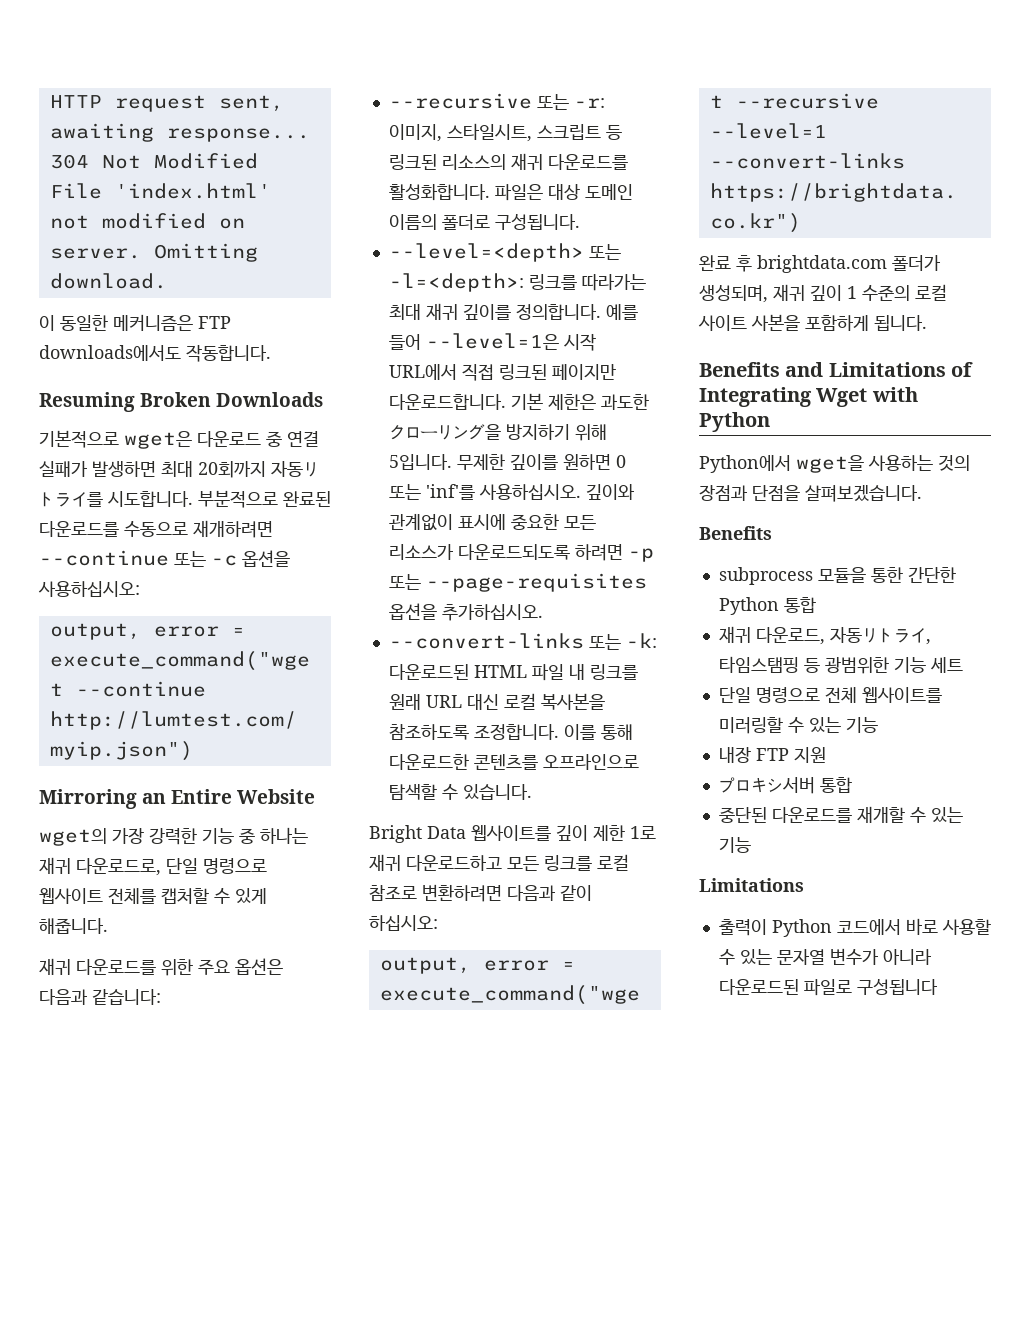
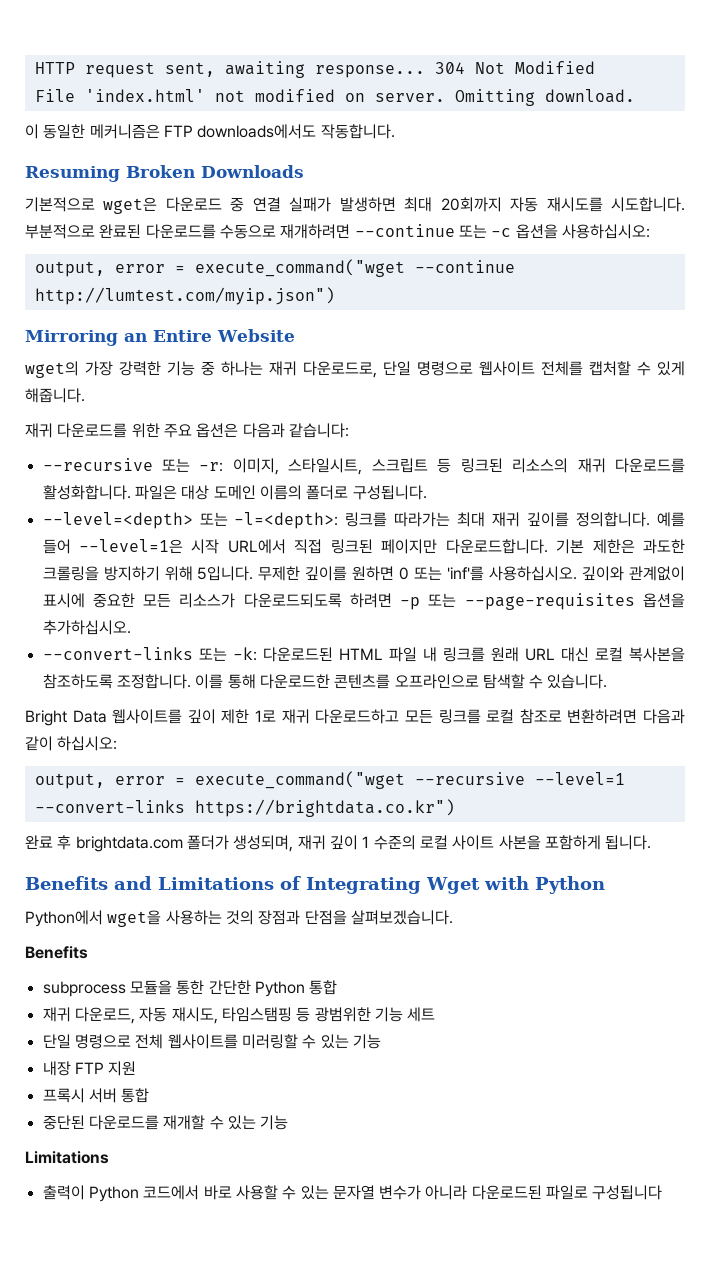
- 기본적으로 wget은 다운로드 중 연결 실패가 발생하면 최대 20회까지 자동リトライ를 시도합니다.
+ 기본적으로 wget은 다운로드 중 연결 실패가 발생하면 최대 20회까지 자동 재시도를 시도합니다.
- 기본 제한은 과도한クローリング을 방지하기 위해 5입니다.
+ 기본 제한은 과도한 크롤링을 방지하기 위해 5입니다.
- 재귀 다운로드, 자동リトライ, 타임스탬핑 등 광범위한 기능 세트
+ 재귀 다운로드, 자동 재시도, 타임스탬핑 등 광범위한 기능 세트
- プロキシ서버 통합
+ 프록시 서버 통합

